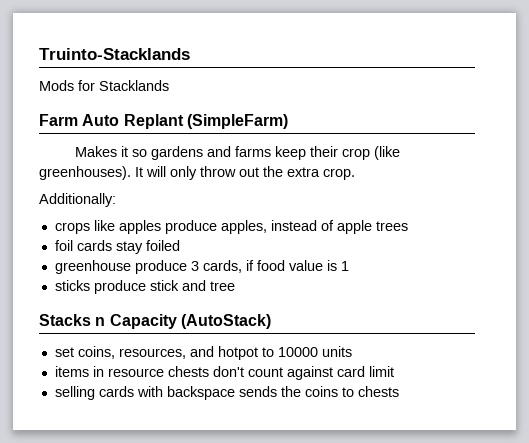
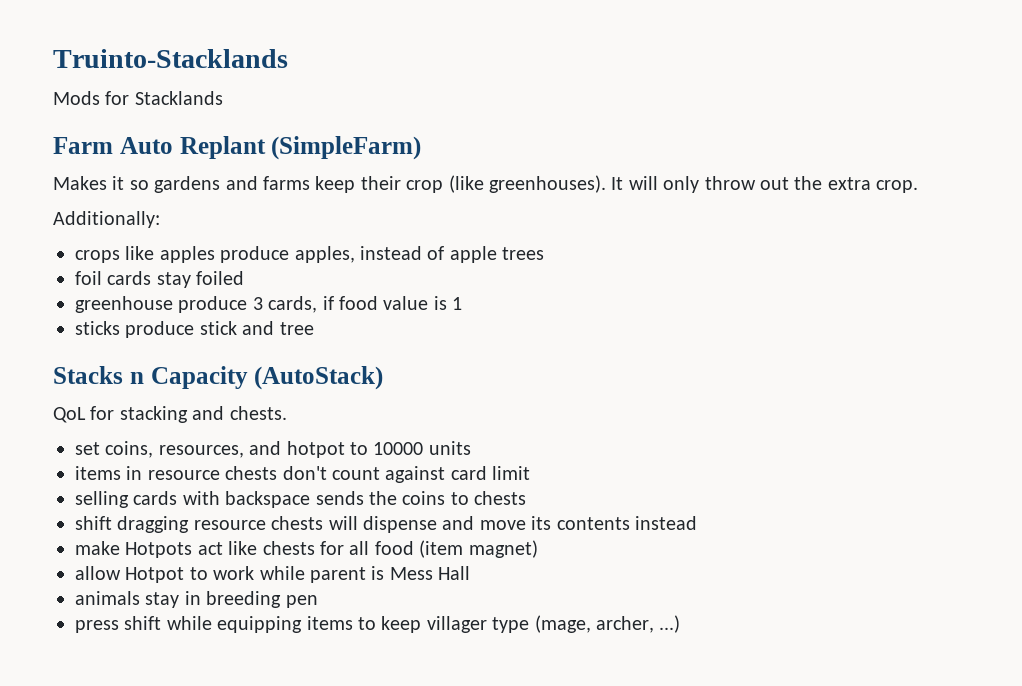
+ QoL for stacking and chests.
+ shift dragging resource chests will dispense and move its contents instead
+ make Hotpots act like chests for all food (item magnet)
+ allow Hotpot to work while parent is Mess Hall
+ animals stay in breeding pen
+ press shift while equipping items to keep villager type (mage, archer, ...)

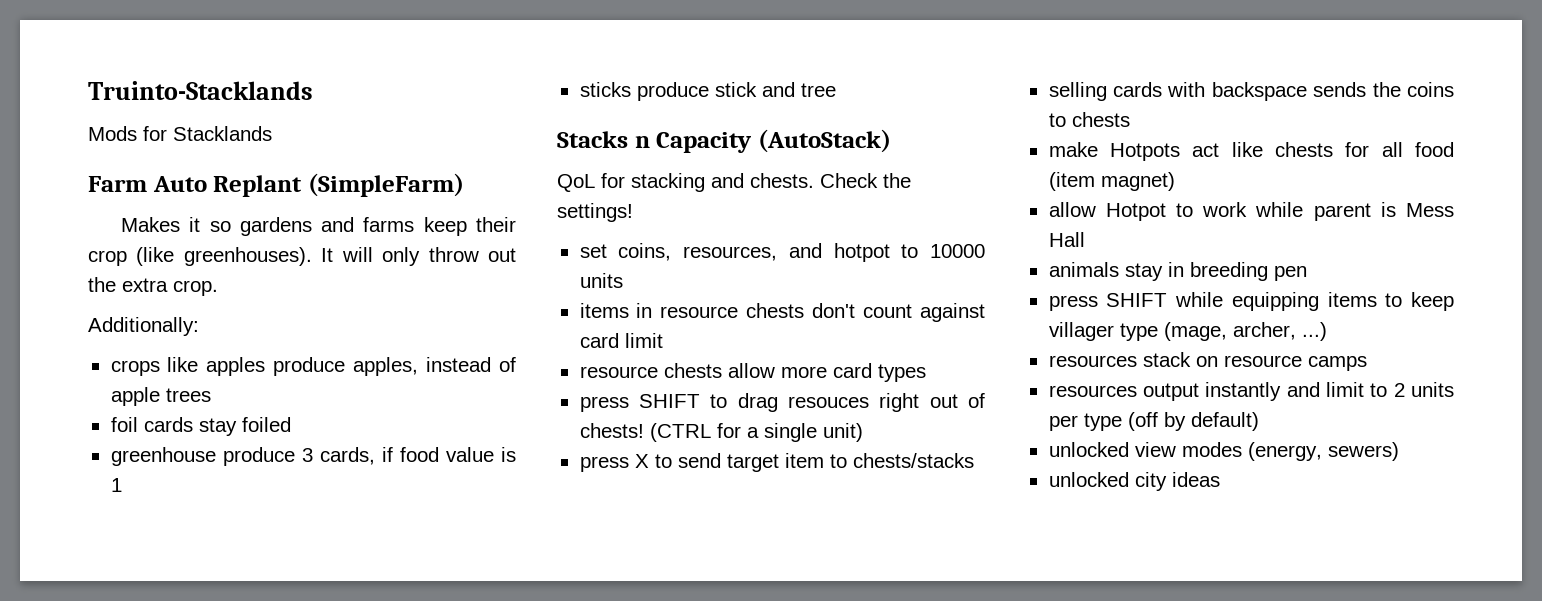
+ Check the settings!
+ resource chests allow more card types
+ press SHIFT to drag resouces right out of chests! (CTRL for a single unit)
+ press X to send target item to chests/stacks
- shift dragging resource chests will dispense and move its contents instead
- press shift while equipping items to keep villager type (mage, archer, ...)
+ press SHIFT while equipping items to keep villager type (mage, archer, ...)
+ resources stack on resource camps
+ resources output instantly and limit to 2 units per type (off by default)
+ unlocked view modes (energy, sewers)
+ unlocked city ideas

